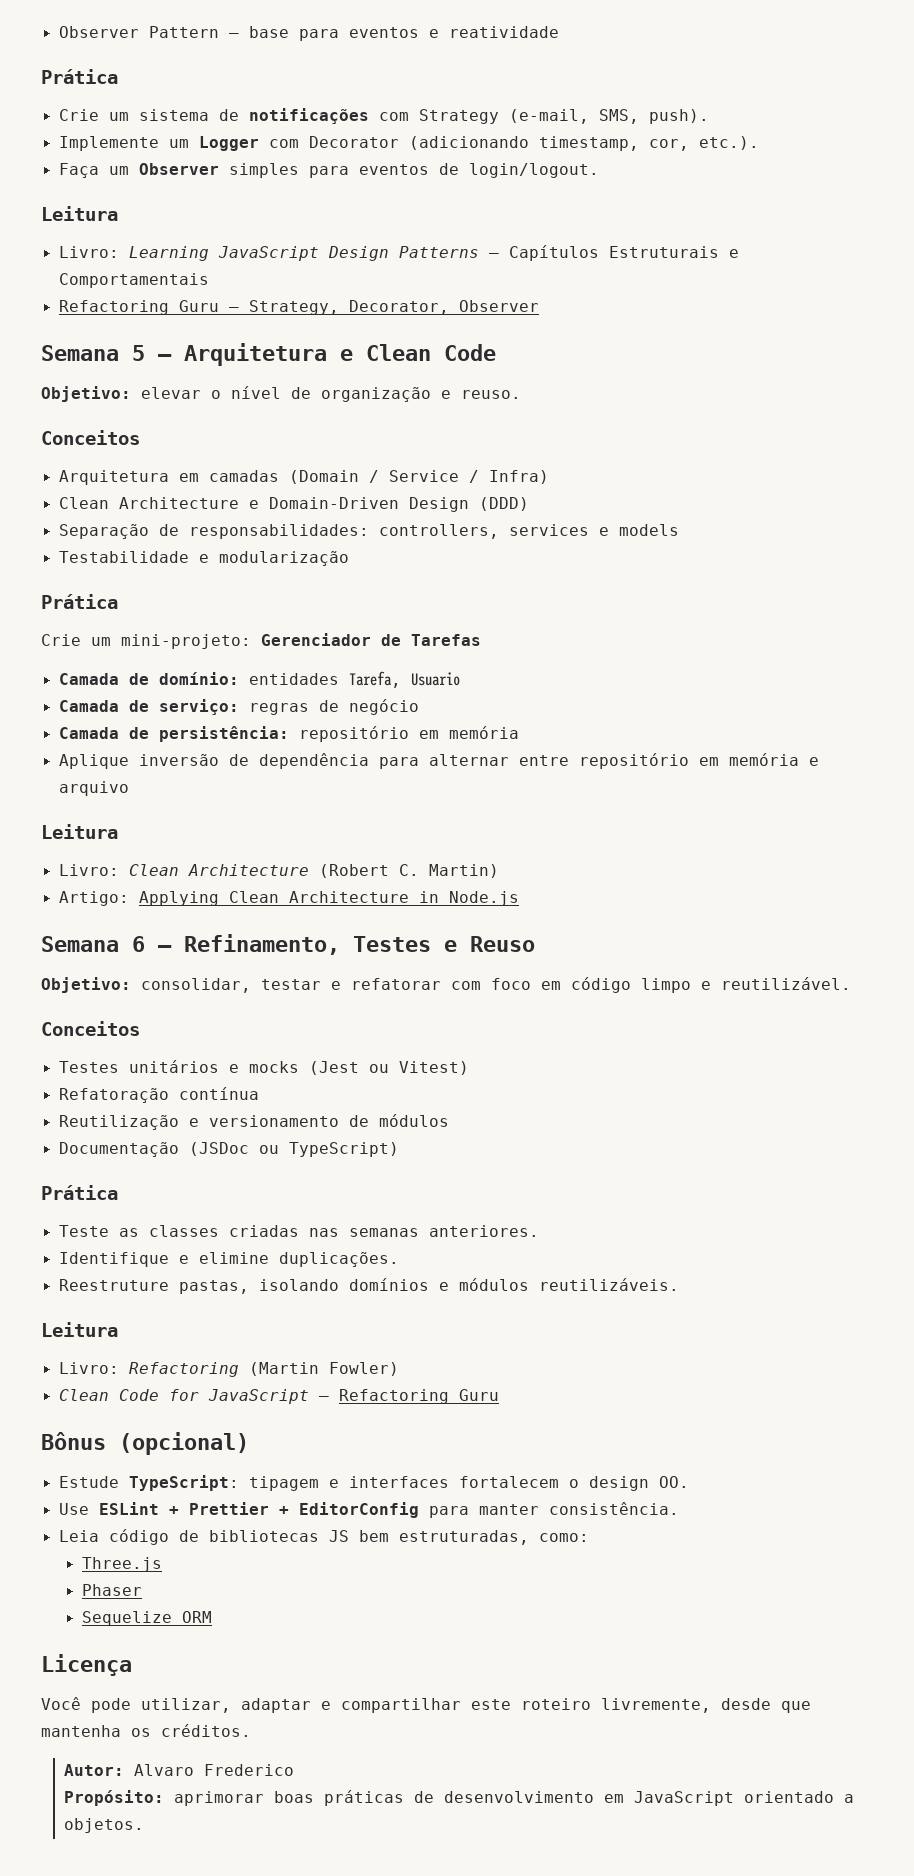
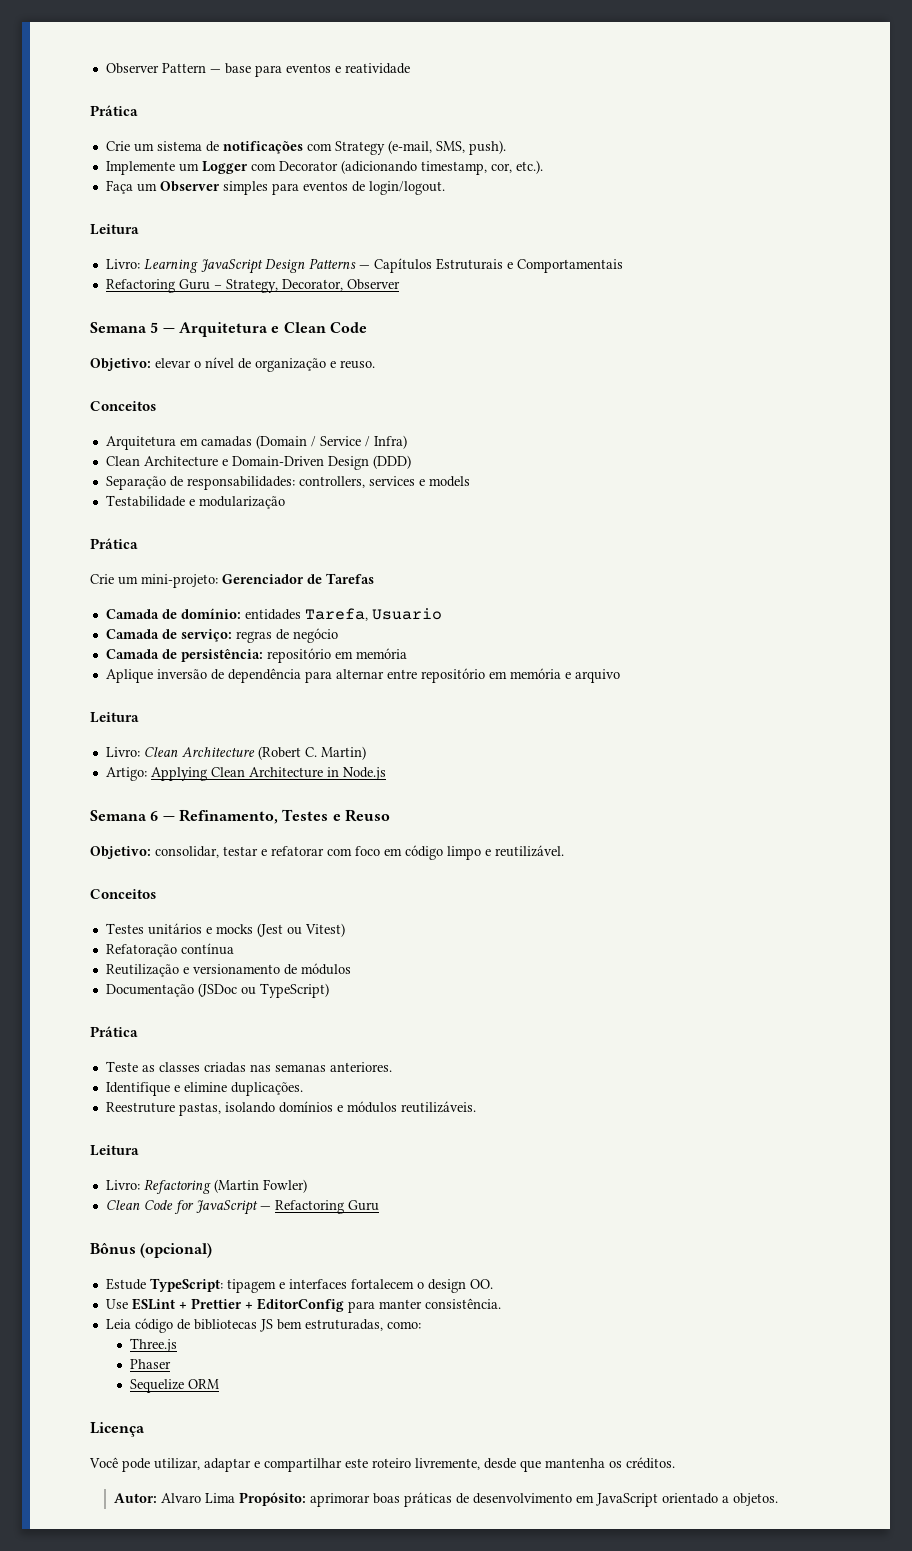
- Autor: Alvaro Frederico
- Propósito: aprimorar boas práticas de desenvolvimento em JavaScript orientado a objetos.
+ Autor: Alvaro Lima Propósito: aprimorar boas práticas de desenvolvimento em JavaScript orientado a objetos.

